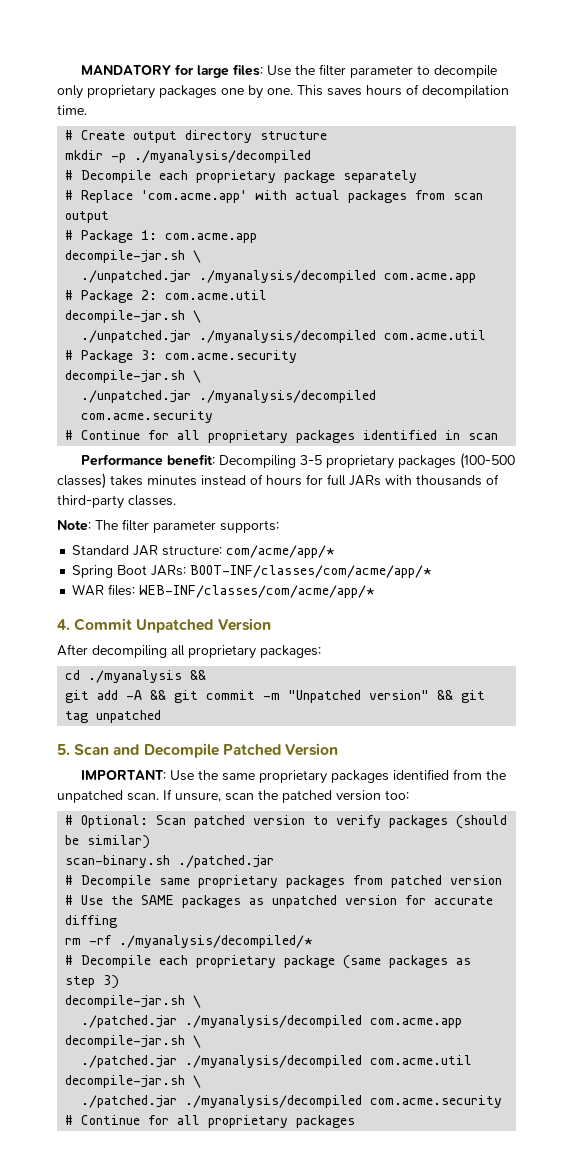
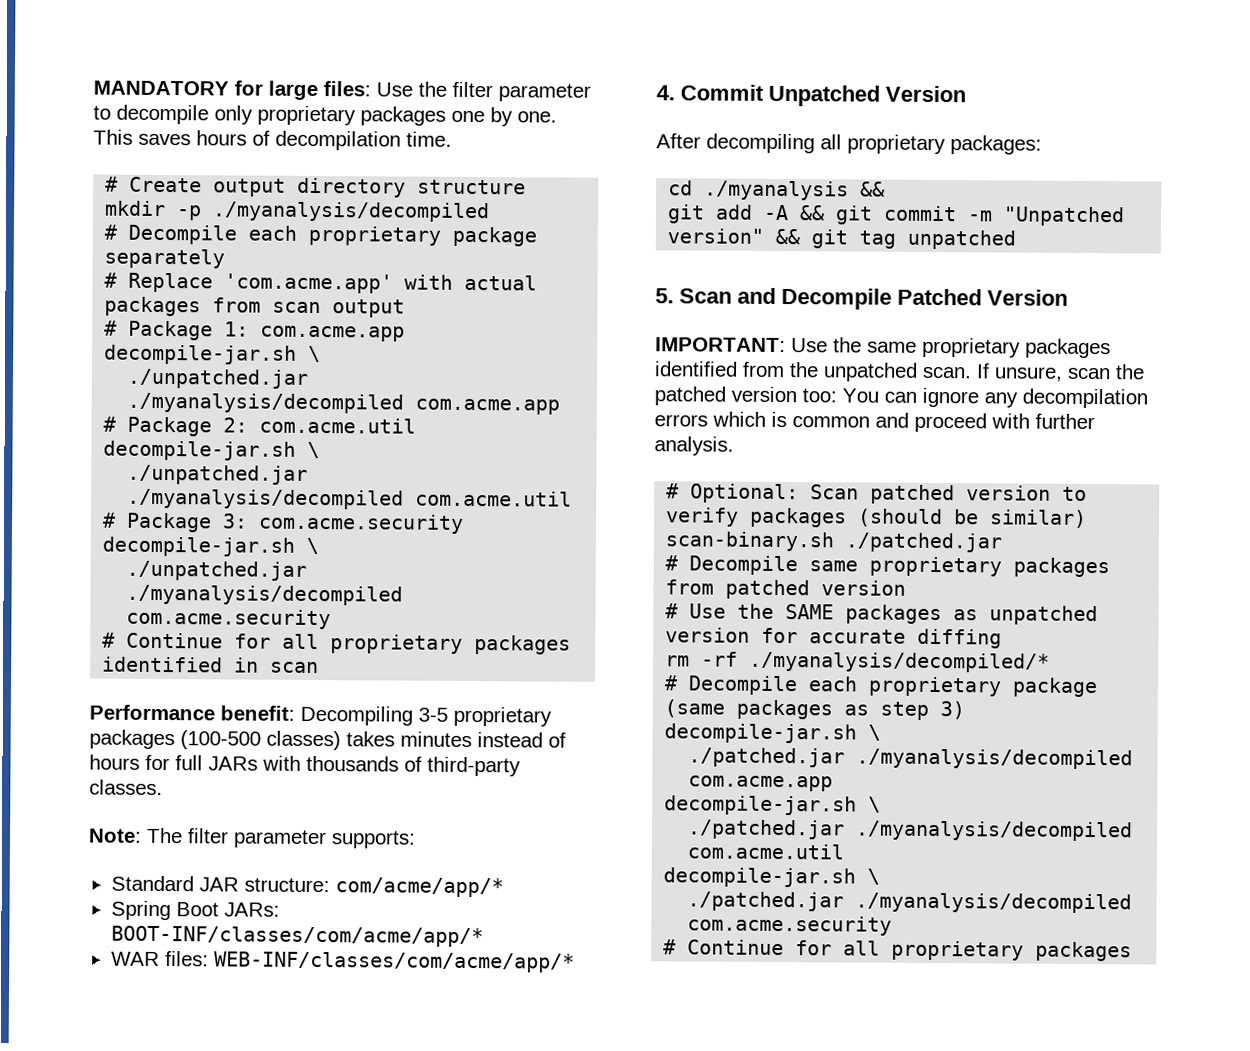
- If unsure, scan the patched version too:
+ If unsure, scan the patched version too: You can ignore any decompilation errors which is common and proceed with further analysis.

